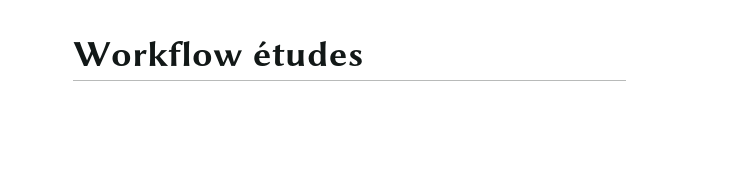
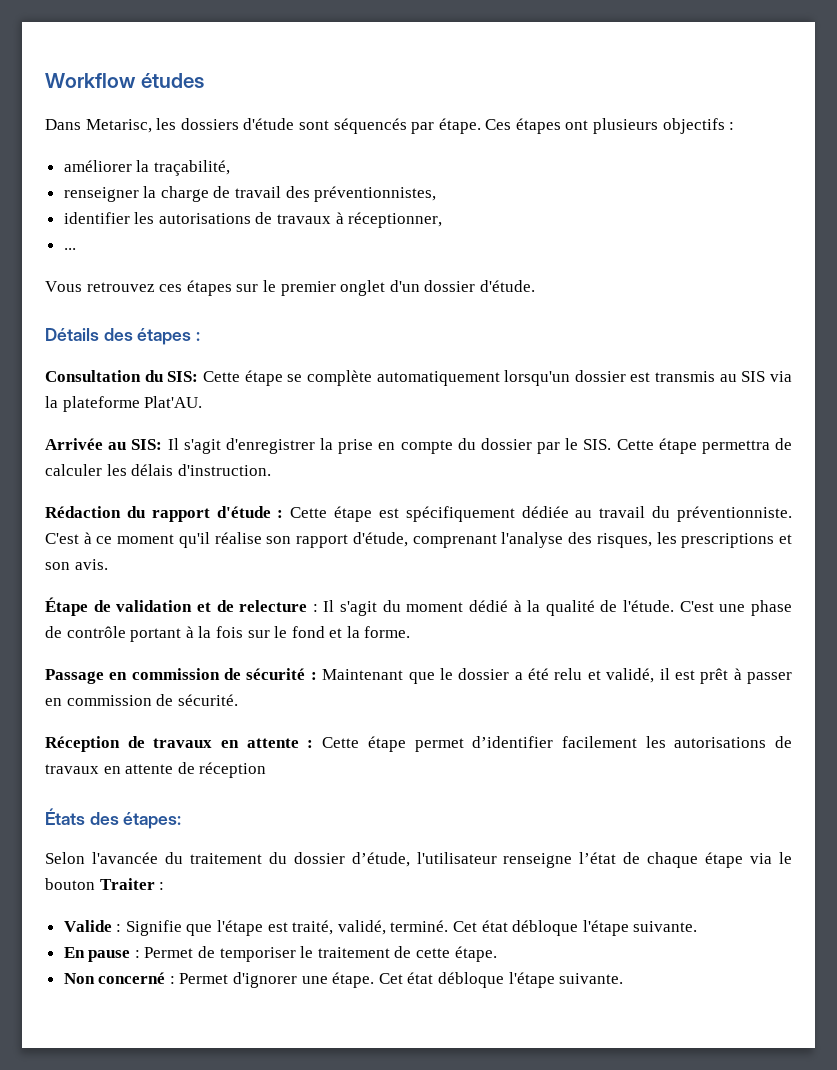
+ Dans Metarisc, les dossiers d'étude sont séquencés par étape. Ces étapes ont plusieurs objectifs :
+ améliorer la traçabilité,
+ renseigner la charge de travail des préventionnistes,
+ identifier les autorisations de travaux à réceptionner,
+ ...
+ Vous retrouvez ces étapes sur le premier onglet d'un dossier d'étude.
+ Détails des étapes :
+ Consultation du SIS: Cette étape se complète automatiquement lorsqu'un dossier est transmis au SIS via la plateforme Plat'AU.
+ Arrivée au SIS: Il s'agit d'enregistrer la prise en compte du dossier par le SIS. Cette étape permettra de calculer les délais d'instruction.
+ Rédaction du rapport d'étude : Cette étape est spécifiquement dédiée au travail du préventionniste. C'est à ce moment qu'il réalise son rapport d'étude, comprenant l'analyse des risques, les prescriptions et son avis.
+ Étape de validation et de relecture : Il s'agit du moment dédié à la qualité de l'étude. C'est une phase de contrôle portant à la fois sur le fond et la forme.
+ Passage en commission de sécurité : Maintenant que le dossier a été relu et validé, il est prêt à passer en commission de sécurité.
+ Réception de travaux en attente : Cette étape permet d’identifier facilement les autorisations de travaux en attente de réception
+ États des étapes:
+ Selon l'avancée du traitement du dossier d’étude, l'utilisateur renseigne l’état de chaque étape via le bouton Traiter :
+ Valide : Signifie que l'étape est traité, validé, terminé. Cet état débloque l'étape suivante.
+ En pause : Permet de temporiser le traitement de cette étape.
+ Non concerné : Permet d'ignorer une étape. Cet état débloque l'étape suivante.

